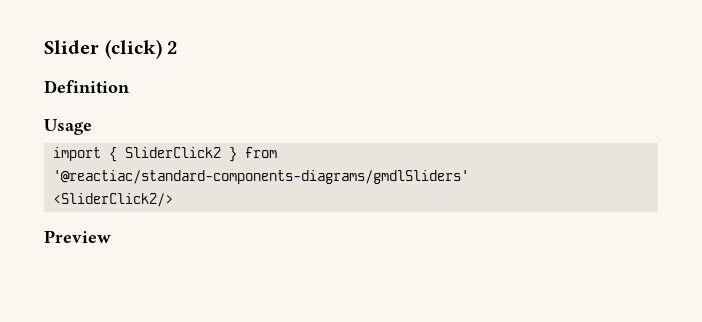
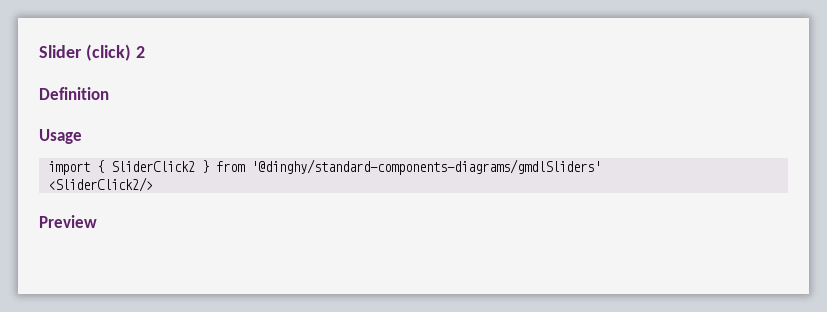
- import { SliderClick2 } from '@reactiac/standard-components-diagrams/gmdlSliders'
+ import { SliderClick2 } from '@dinghy/standard-components-diagrams/gmdlSliders'

